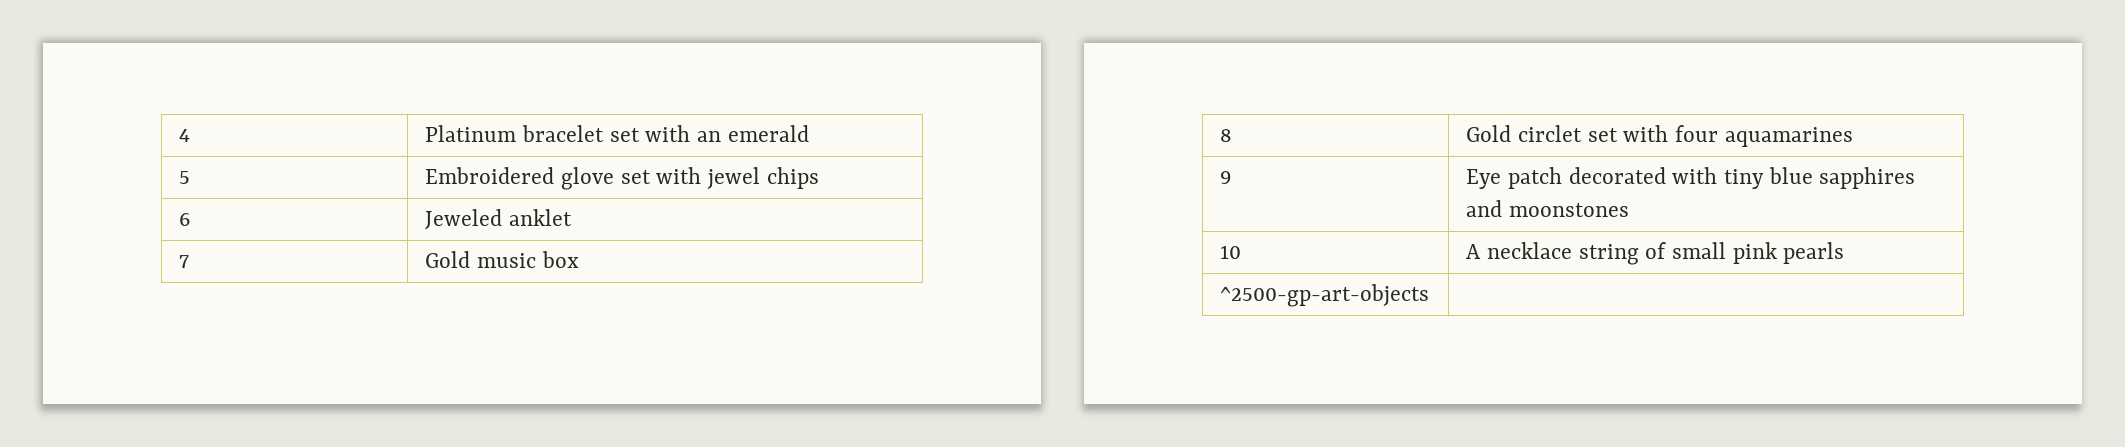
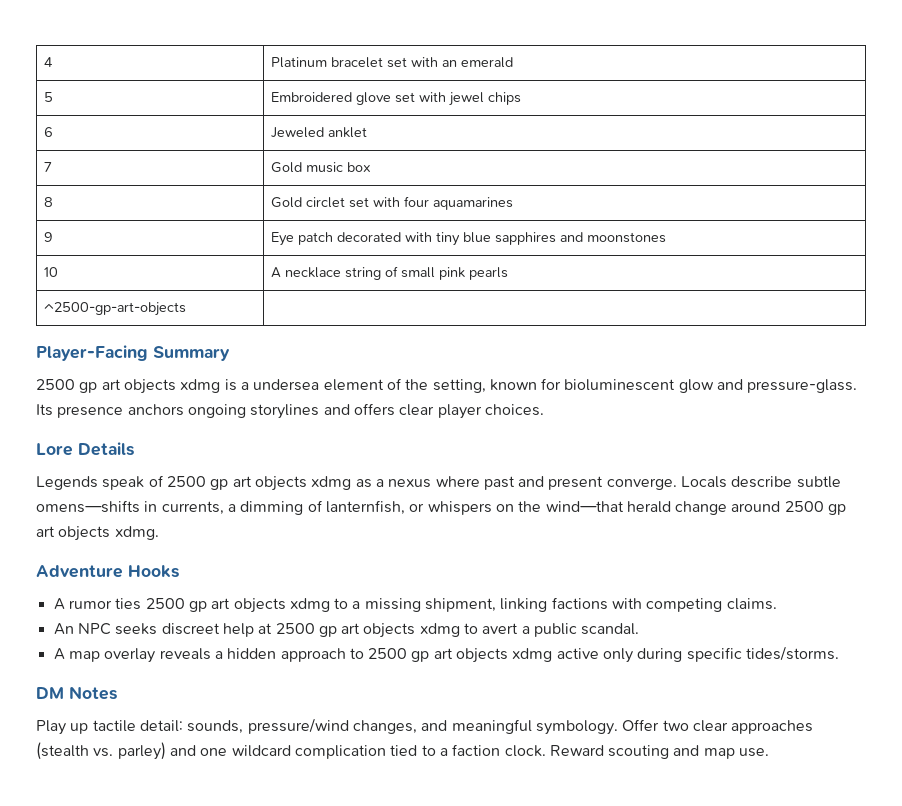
+ Player-Facing Summary
+ 2500 gp art objects xdmg is a undersea element of the setting, known for bioluminescent glow and pressure-glass. Its presence anchors ongoing storylines and offers clear player choices.
+ Lore Details
+ Legends speak of 2500 gp art objects xdmg as a nexus where past and present converge. Locals describe subtle omens—shifts in currents, a dimming of lanternfish, or whispers on the wind—that herald change around 2500 gp art objects xdmg.
+ Adventure Hooks
+ A rumor ties 2500 gp art objects xdmg to a missing shipment, linking factions with competing claims.
+ An NPC seeks discreet help at 2500 gp art objects xdmg to avert a public scandal.
+ A map overlay reveals a hidden approach to 2500 gp art objects xdmg active only during specific tides/storms.
+ DM Notes
+ Play up tactile detail: sounds, pressure/wind changes, and meaningful symbology. Offer two clear approaches (stealth vs. parley) and one wildcard complication tied to a faction clock. Reward scouting and map use.

